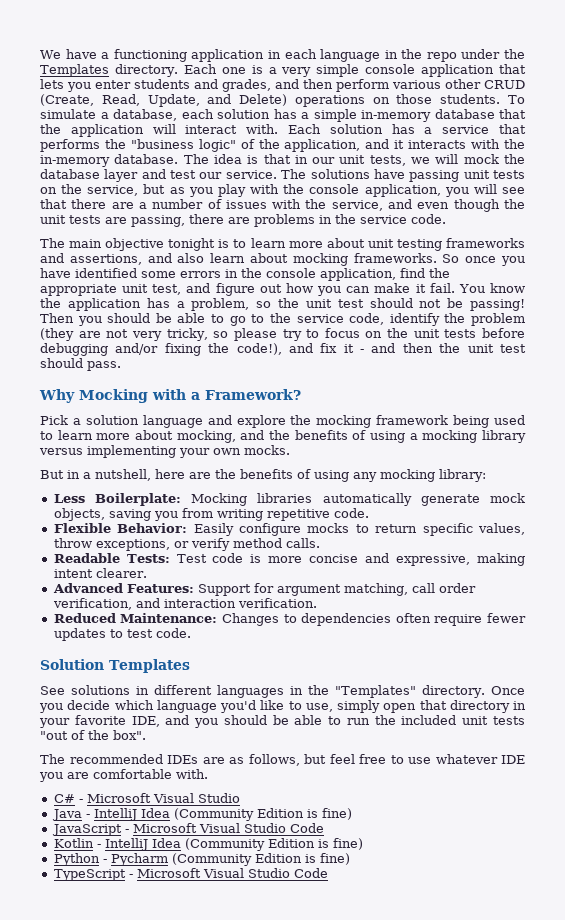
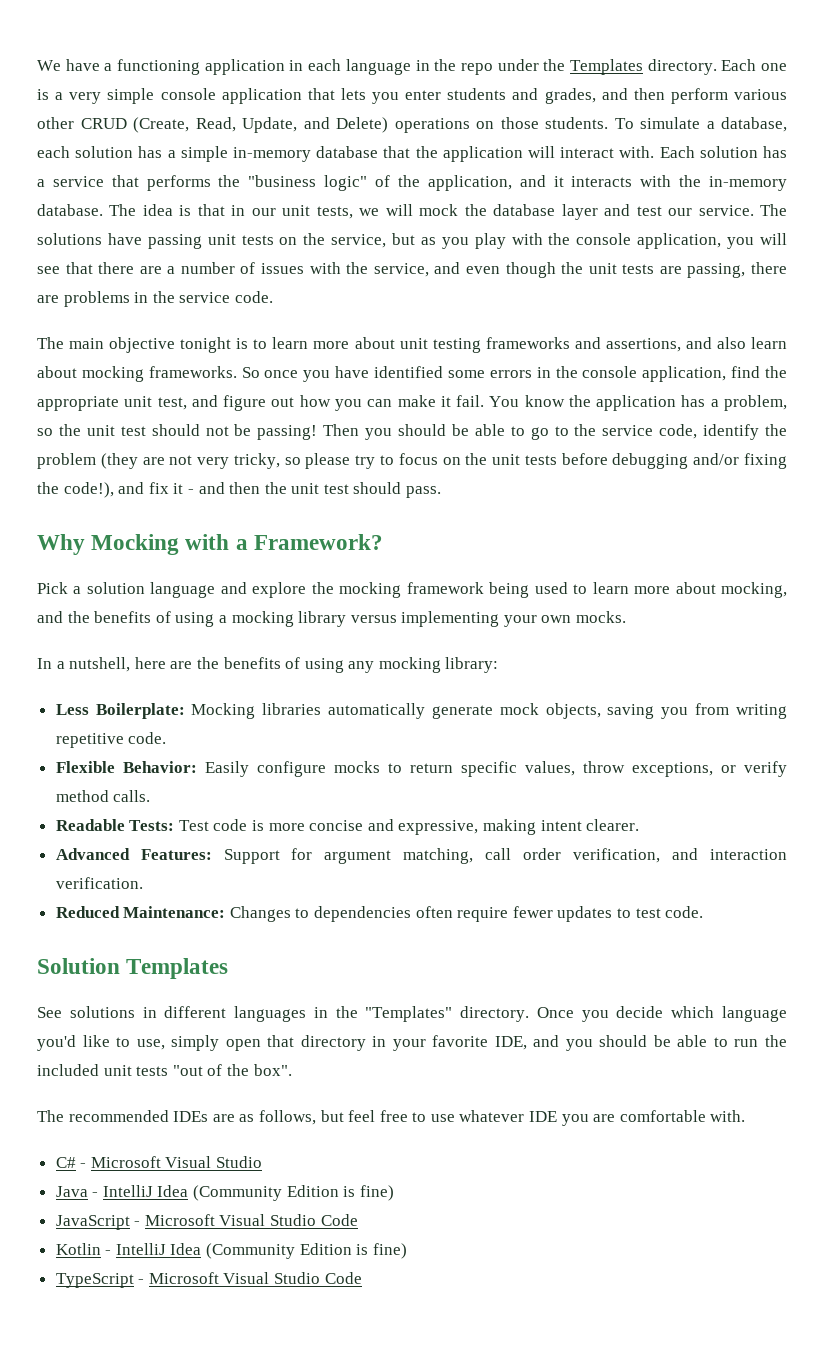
- But in a nutshell, here are the benefits of using any mocking library:
+ In a nutshell, here are the benefits of using any mocking library:
- Python - Pycharm (Community Edition is fine)

